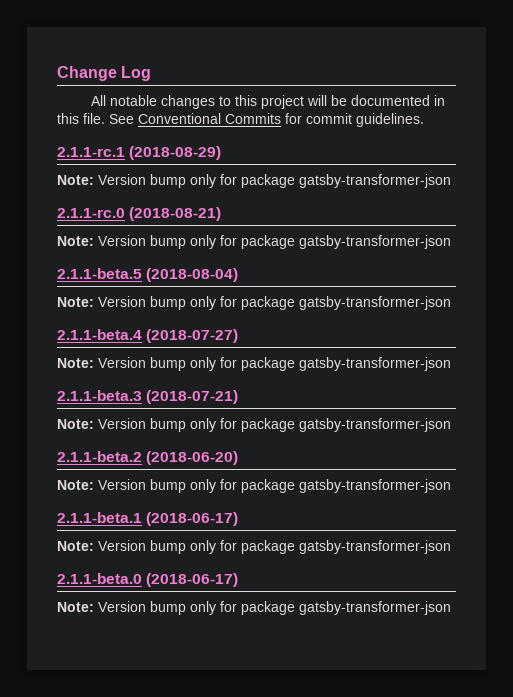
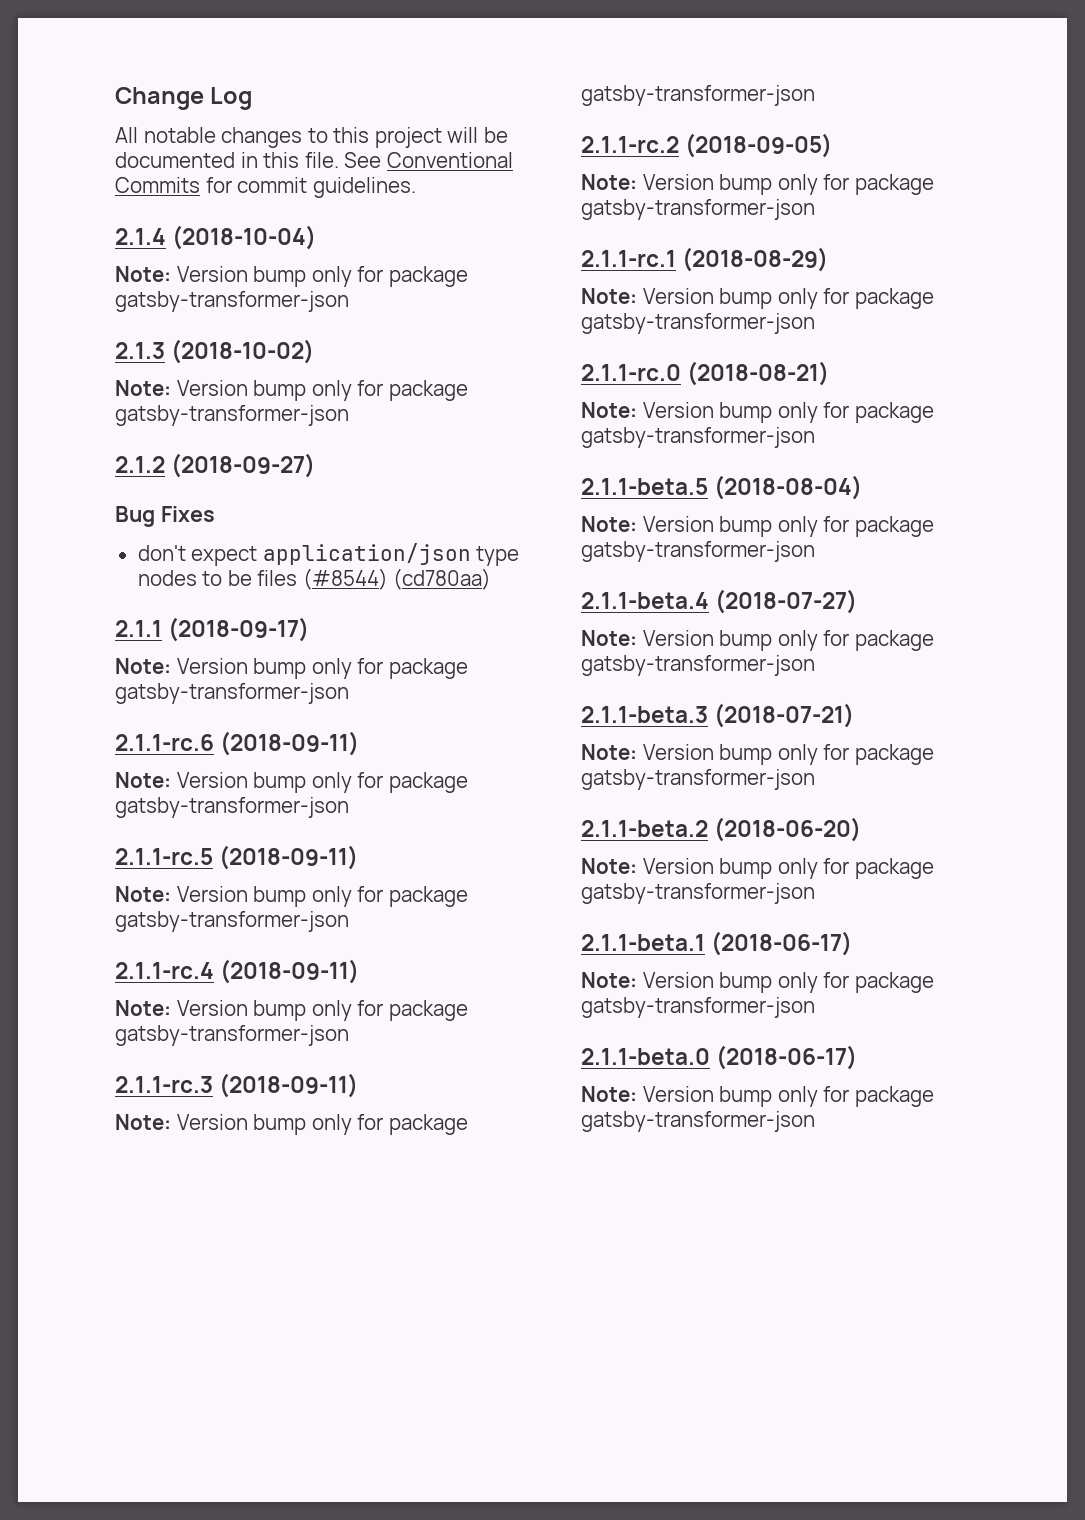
+ 2.1.4 (2018-10-04)
+ Note: Version bump only for package gatsby-transformer-json
+ 2.1.3 (2018-10-02)
+ Note: Version bump only for package gatsby-transformer-json
+ 2.1.2 (2018-09-27)
+ Bug Fixes
+ don't expect application/json type nodes to be files (#8544) (cd780aa)
+ 2.1.1 (2018-09-17)
+ Note: Version bump only for package gatsby-transformer-json
+ 2.1.1-rc.6 (2018-09-11)
+ Note: Version bump only for package gatsby-transformer-json
+ 2.1.1-rc.5 (2018-09-11)
+ Note: Version bump only for package gatsby-transformer-json
+ 2.1.1-rc.4 (2018-09-11)
+ Note: Version bump only for package gatsby-transformer-json
+ 2.1.1-rc.3 (2018-09-11)
+ Note: Version bump only for package gatsby-transformer-json
+ 2.1.1-rc.2 (2018-09-05)
+ Note: Version bump only for package gatsby-transformer-json

